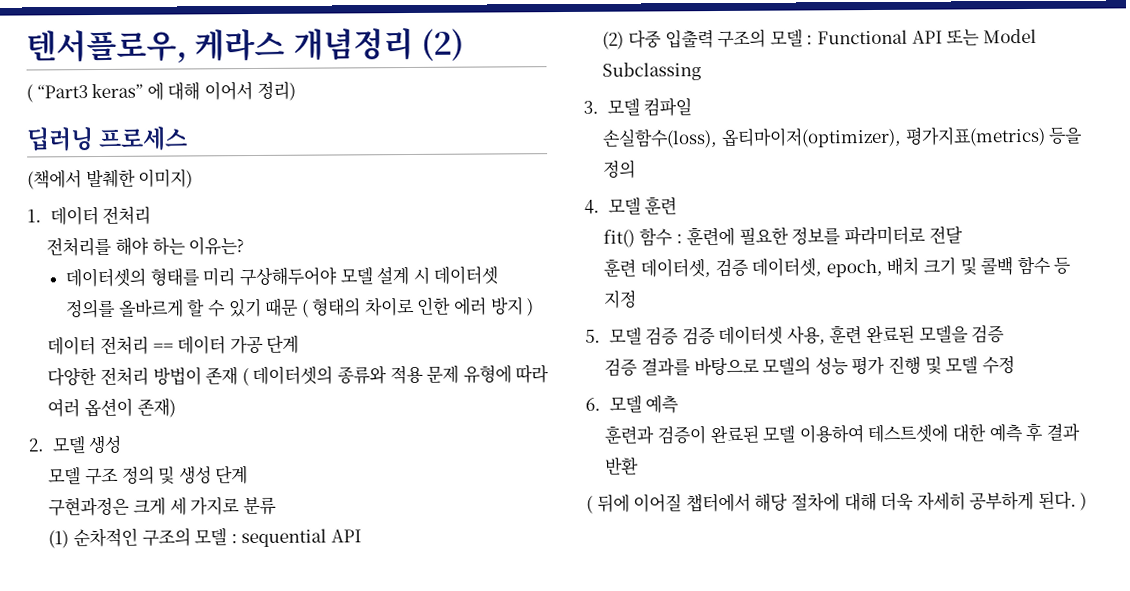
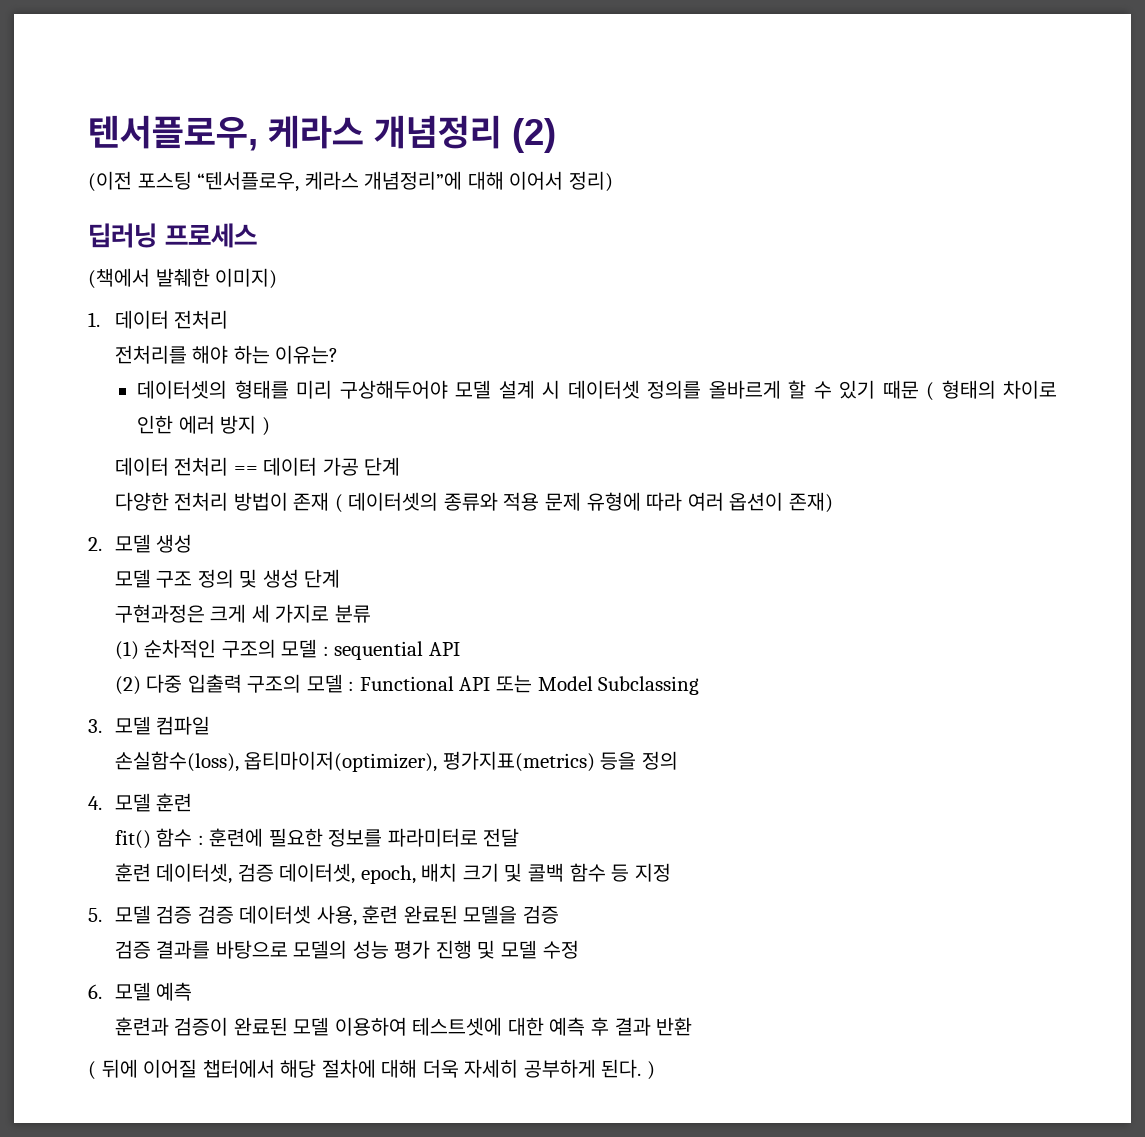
- ( “Part3 keras” 에 대해 이어서 정리)
+ (이전 포스팅 “텐서플로우, 케라스 개념정리”에 대해 이어서 정리)

